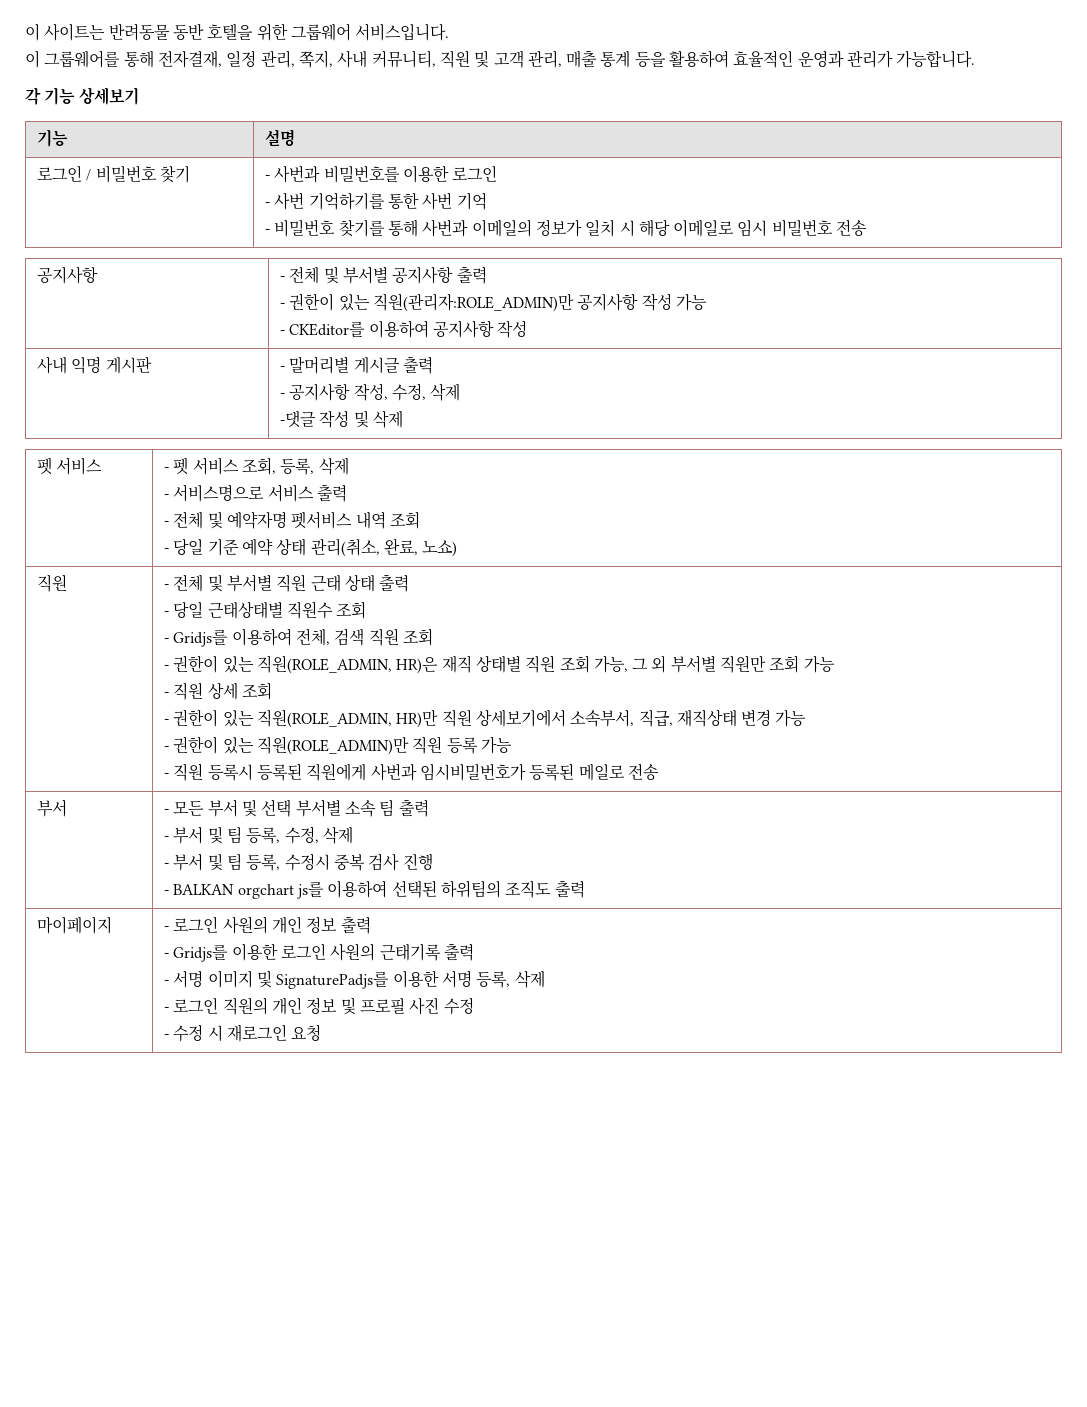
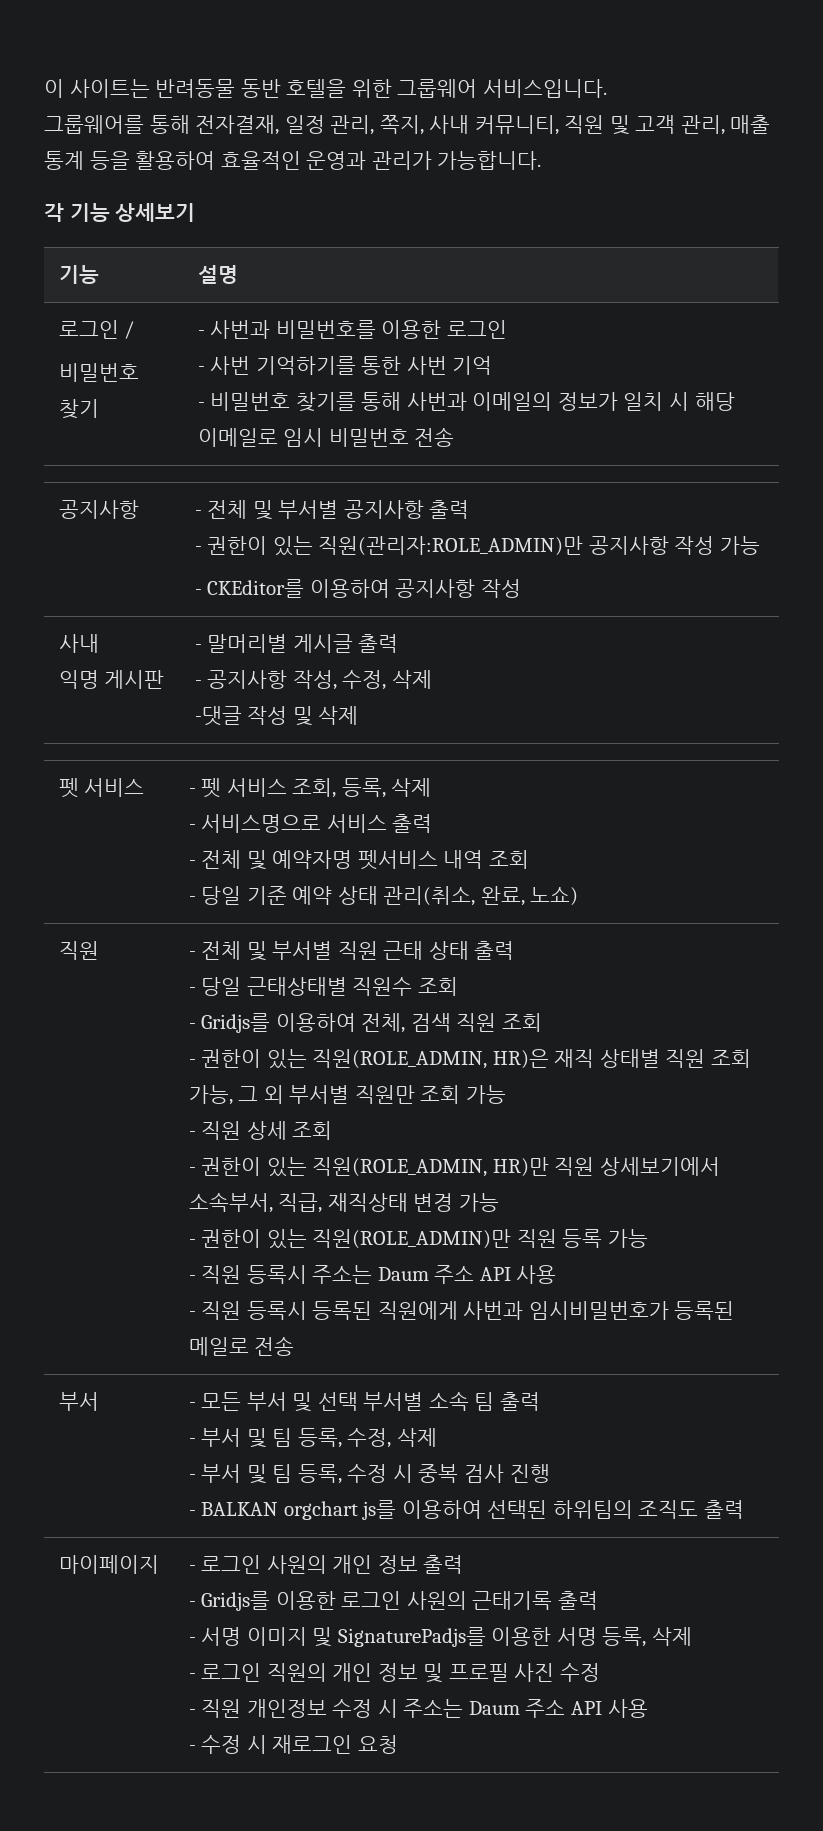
- 이 그룹웨어를 통해 전자결재, 일정 관리, 쪽지, 사내 커뮤니티, 직원 및 고객 관리, 매출 통계 등을 활용하여 효율적인 운영과 관리가 가능합니다.
+ 그룹웨어를 통해 전자결재, 일정 관리, 쪽지, 사내 커뮤니티, 직원 및 고객 관리, 매출 통계 등을 활용하여 효율적인 운영과 관리가 가능합니다.
- 로그인 / 비밀번호 찾기 | - 사번과 비밀번호를 이용한 로그인
+ 로그인 /
+ 비밀번호 찾기 | - 사번과 비밀번호를 이용한 로그인
  공지사항 | - 전체 및 부서별 공지사항 출력
  - 권한이 있는 직원(관리자:ROLE_ADMIN)만 공지사항 작성 가능
  - CKEditor를 이용하여 공지사항 작성
- 사내 익명 게시판 | - 말머리별 게시글 출력
+ 사내
+ 익명 게시판 | - 말머리별 게시글 출력
+ - 직원 등록시 주소는 Daum 주소 API 사용
  부서 | - 모든 부서 및 선택 부서별 소속 팀 출력
  - 부서 및 팀 등록, 수정, 삭제
- - 부서 및 팀 등록, 수정시 중복 검사 진행
+ - 부서 및 팀 등록, 수정 시 중복 검사 진행
+ - 직원 개인정보 수정 시 주소는 Daum 주소 API 사용

